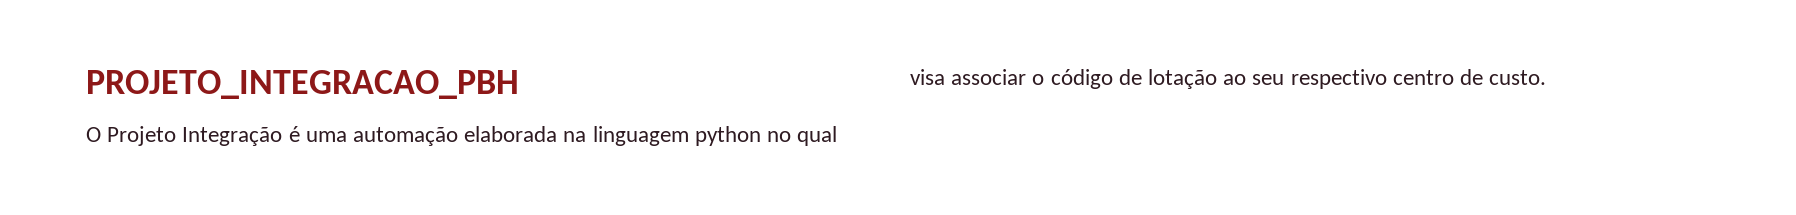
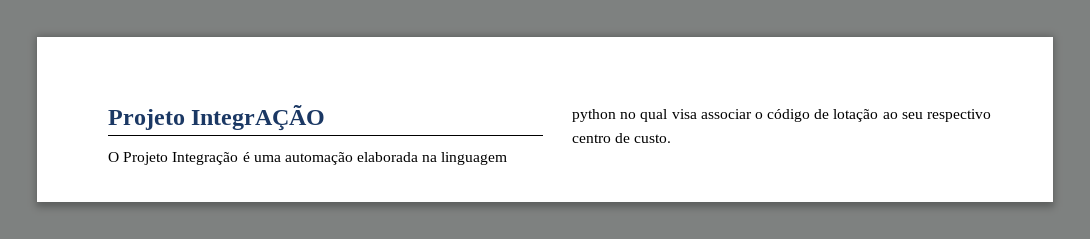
- PROJETO_INTEGRACAO_PBH
+ Projeto IntegrAÇÃO

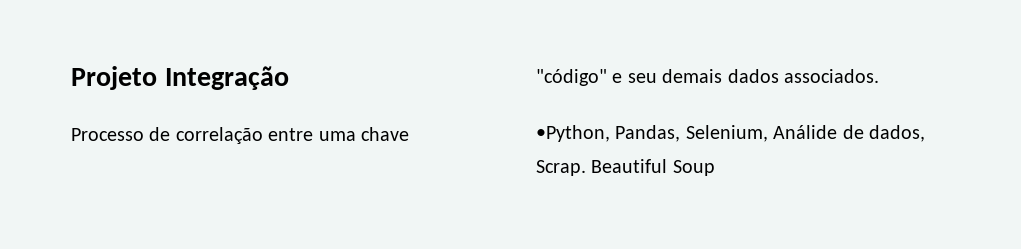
- Projeto IntegrAÇÃO
- O Projeto Integração é uma automação elaborada na linguagem python no qual visa associar o código de lotação ao seu respectivo centro de custo.
+ Projeto Integração
+ Processo de correlação entre uma chave "código" e seu demais dados associados.
+ •Python, Pandas, Selenium, Análide de dados, Scrap. Beautiful Soup

